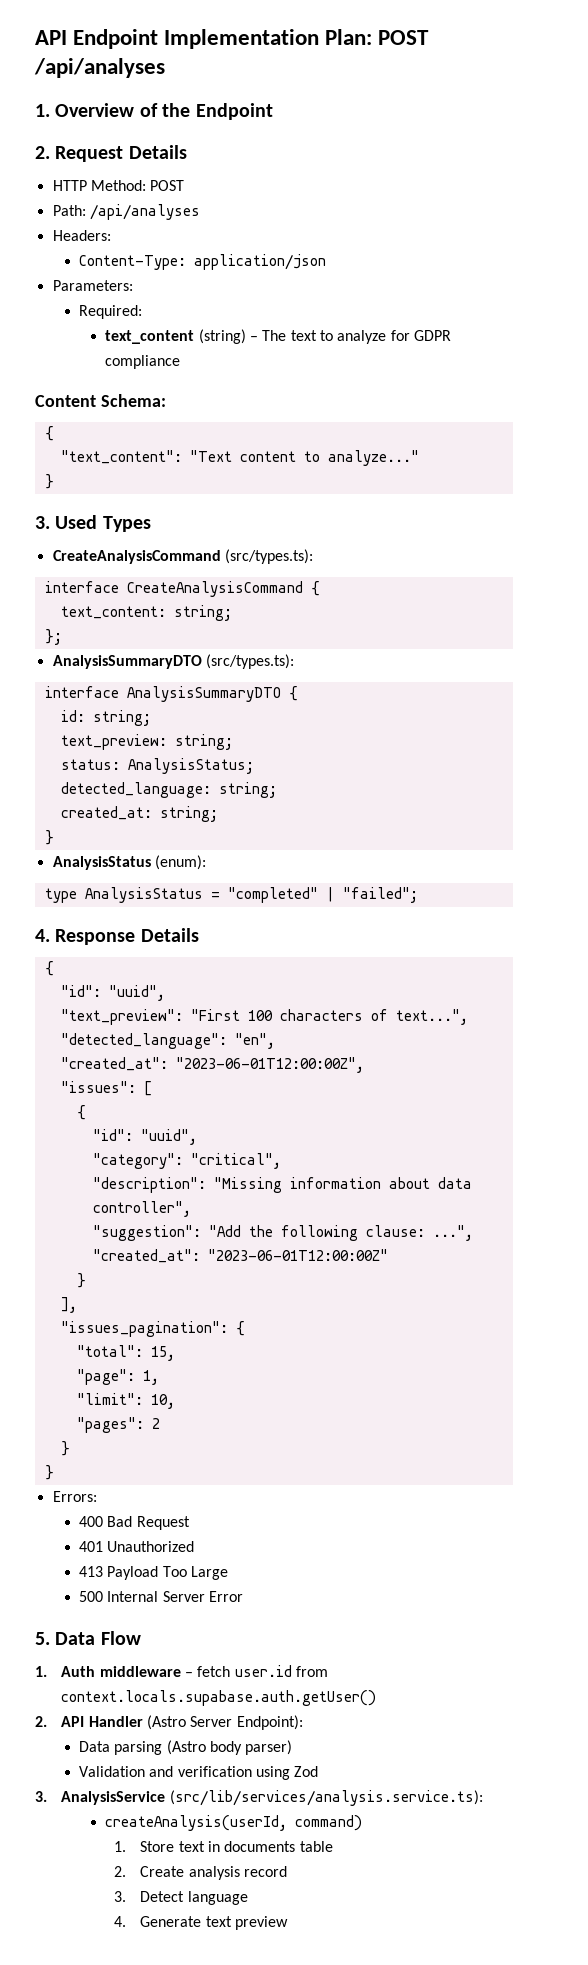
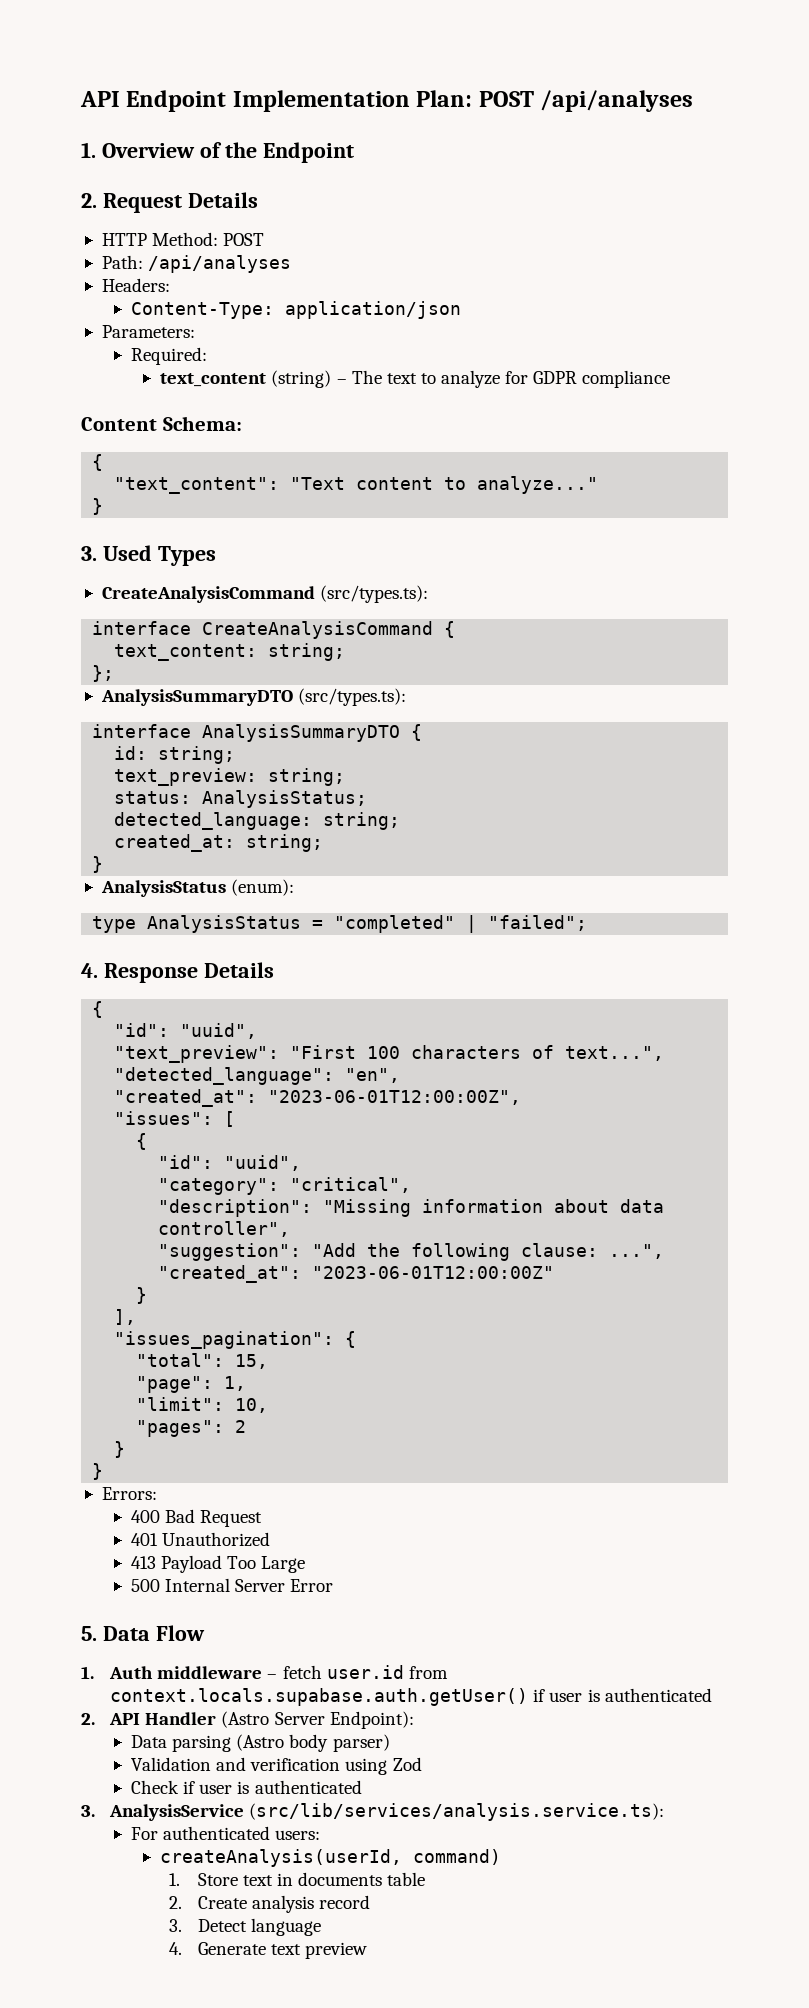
- 1. Auth middleware – fetch user.id from context.locals.supabase.auth.getUser()
+ 1. Auth middleware – fetch user.id from context.locals.supabase.auth.getUser() if user is authenticated
+ Check if user is authenticated
+ For authenticated users:

